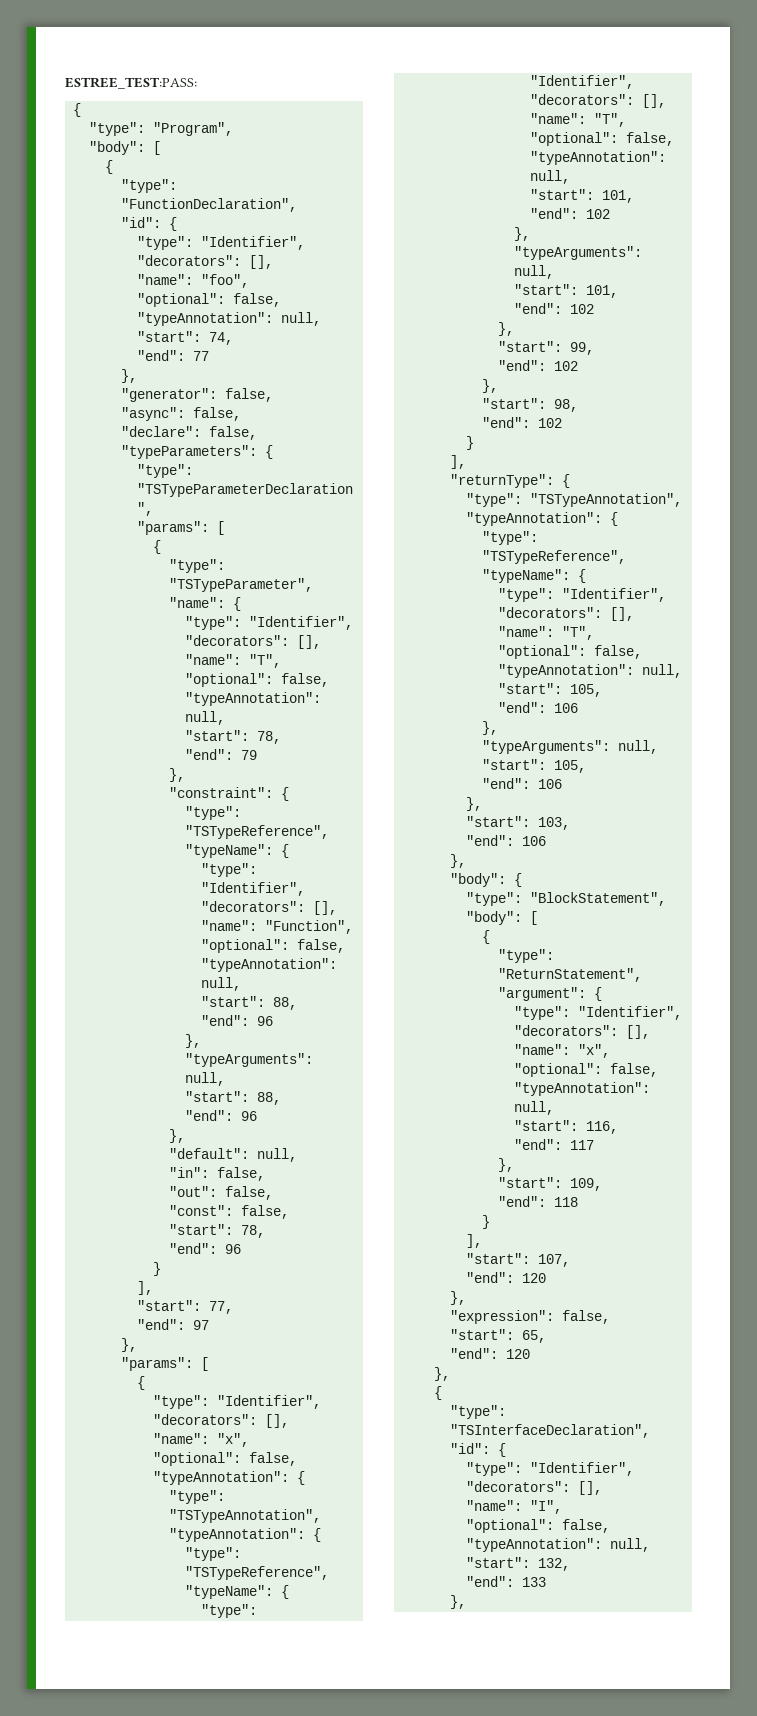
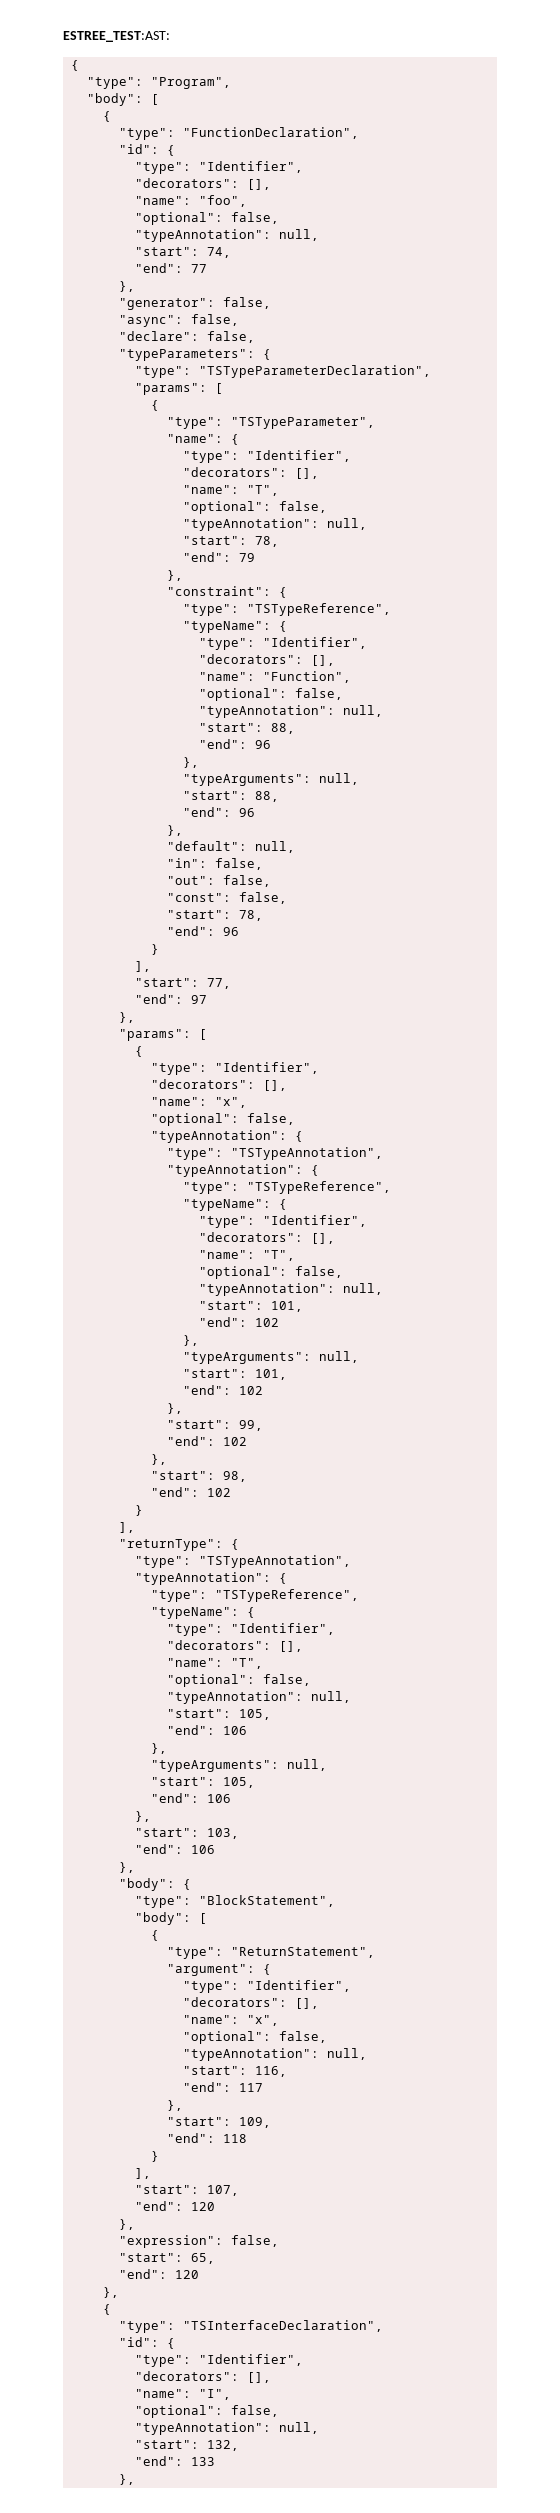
- ESTREE_TEST:PASS:
+ ESTREE_TEST:AST:

